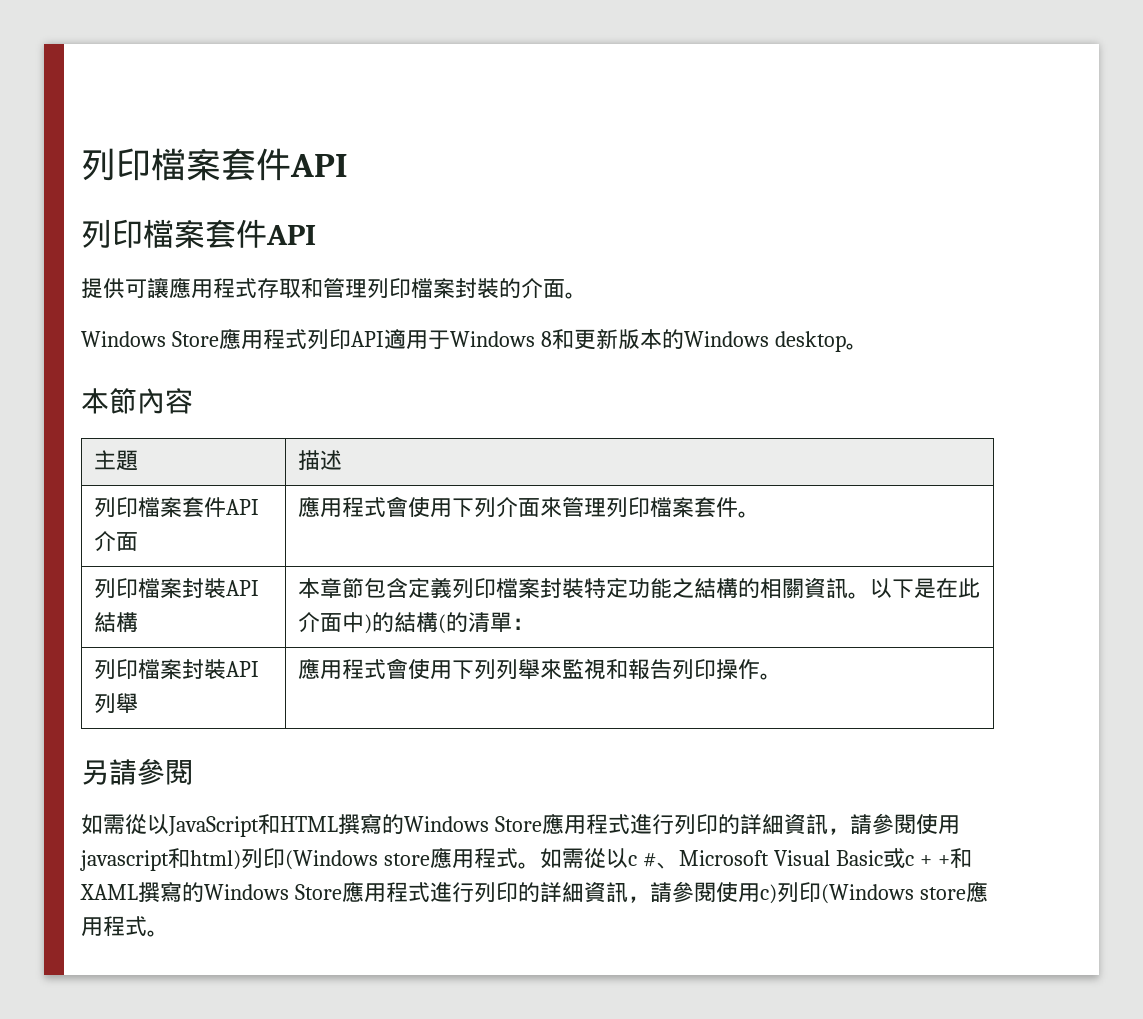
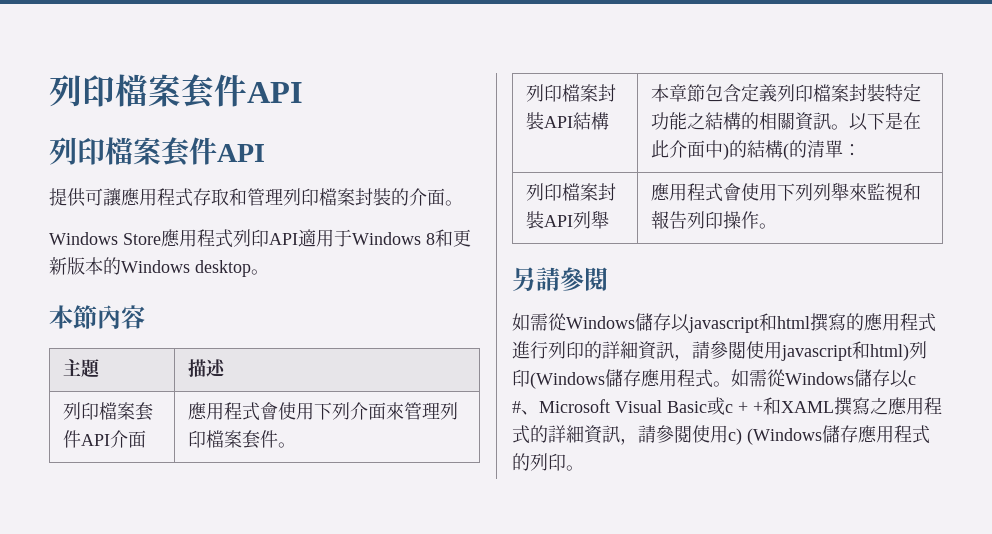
- 如需從以JavaScript和HTML撰寫的Windows Store應用程式進行列印的詳細資訊，請參閱使用javascript和html)列印(Windows store應用程式。
+ 如需從Windows儲存以javascript和html撰寫的應用程式進行列印的詳細資訊，請參閱使用javascript和html)列印(Windows儲存應用程式。
- 如需從以c #、Microsoft Visual Basic或c + +和XAML撰寫的Windows Store應用程式進行列印的詳細資訊，請參閱使用c)列印(Windows store應用程式。
+ 如需從Windows儲存以c #、Microsoft Visual Basic或c + +和XAML撰寫之應用程式的詳細資訊，請參閱使用c) (Windows儲存應用程式的列印。

